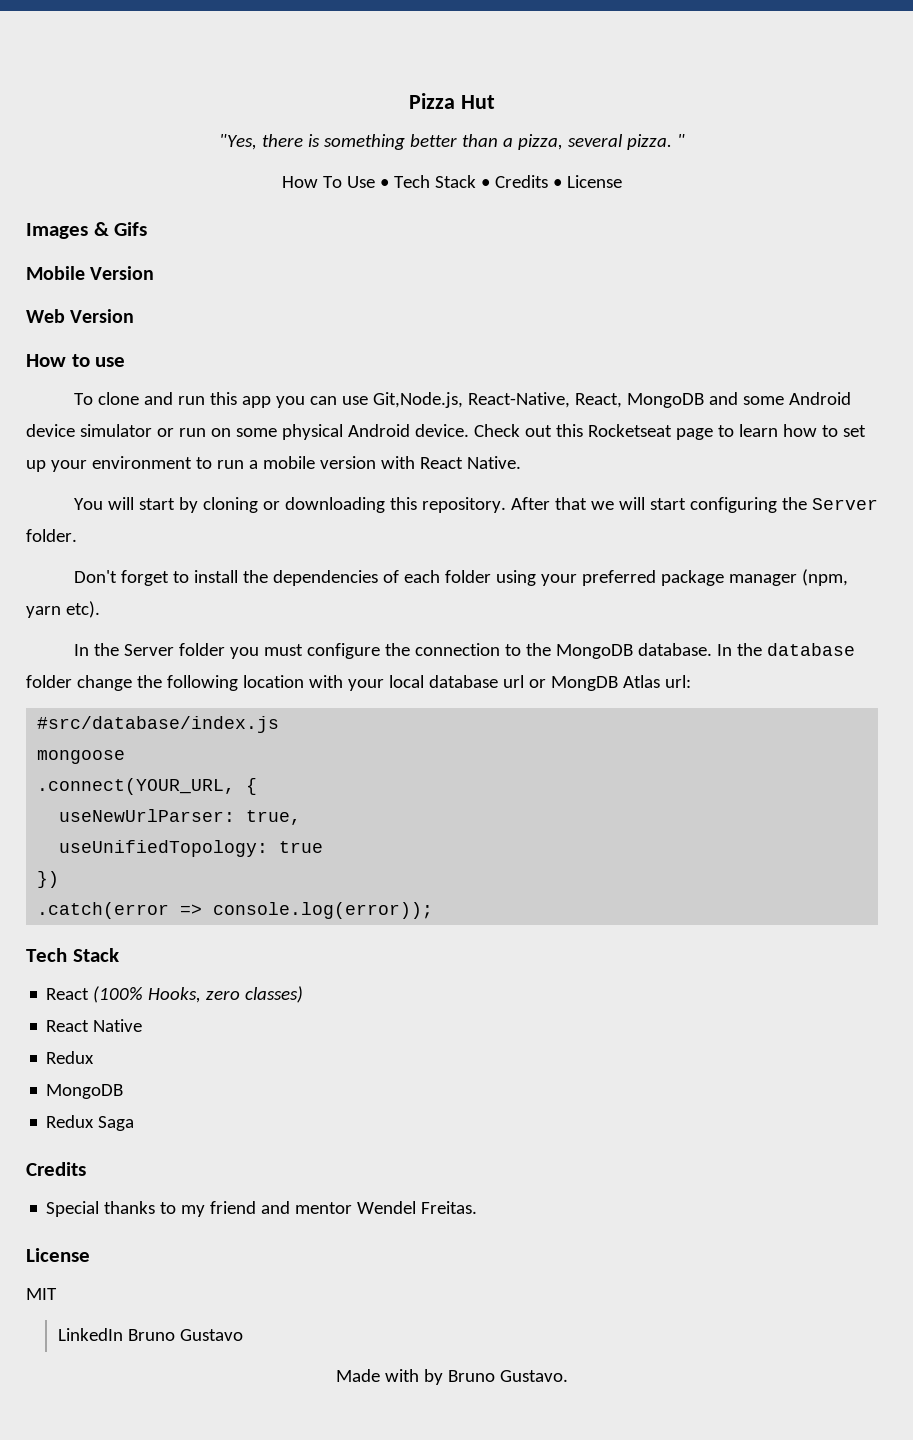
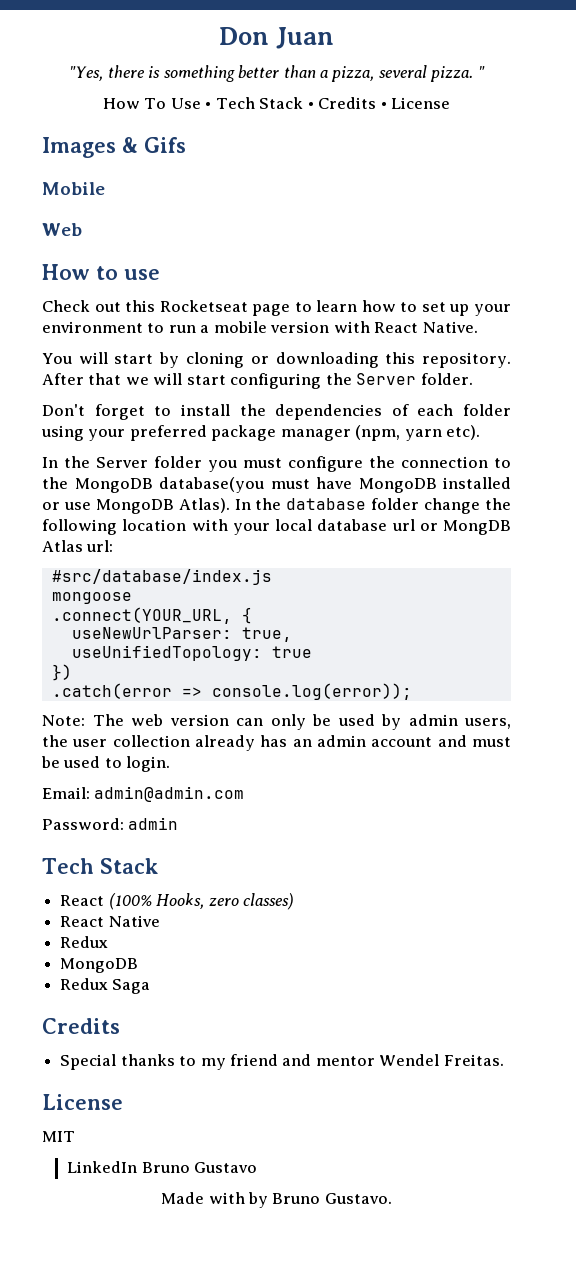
- Pizza Hut
+ Don Juan
- Mobile Version
+ Mobile
- Web Version
+ Web
- To clone and run this app you can use Git,Node.js, React-Native, React, MongoDB and some Android device simulator or run on some physical Android device.
- In the Server folder you must configure the connection to the MongoDB database.
+ In the Server folder you must configure the connection to the MongoDB database(you must have MongoDB installed or use MongoDB Atlas).
+ Note: The web version can only be used by admin users, the user collection already has an admin account and must be used to login.
+ Email: admin@admin.com
+ Password: admin

